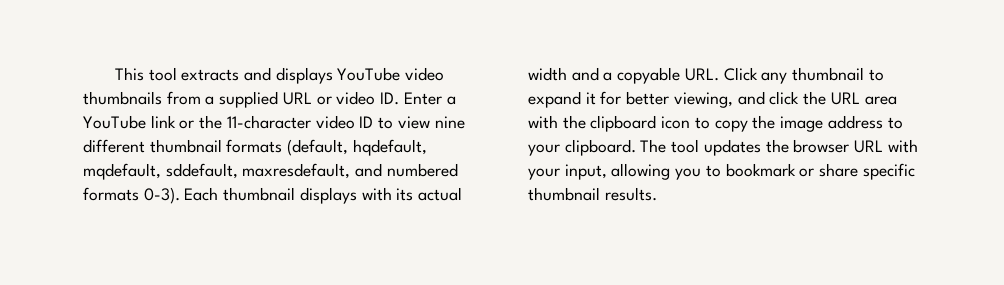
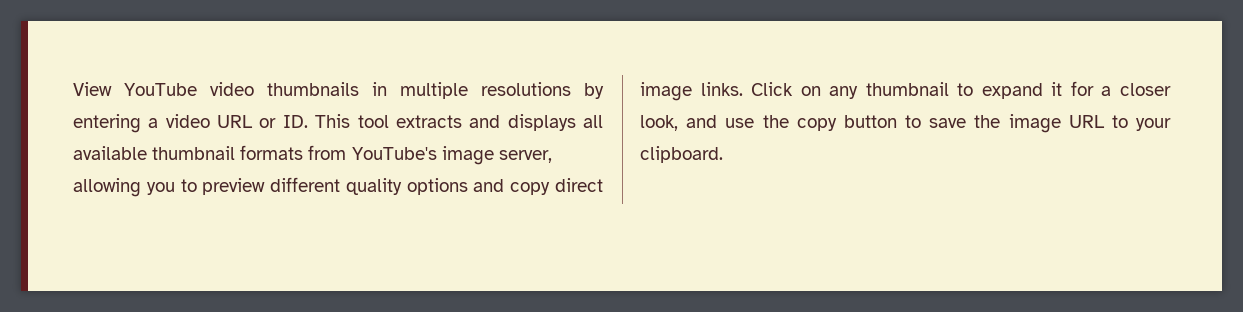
- This tool extracts and displays YouTube video thumbnails from a supplied URL or video ID. Enter a YouTube link or the 11-character video ID to view nine different thumbnail formats (default, hqdefault, mqdefault, sddefault, maxresdefault, and numbered formats 0-3). Each thumbnail displays with its actual width and a copyable URL. Click any thumbnail to expand it for better viewing, and click the URL area with the clipboard icon to copy the image address to your clipboard. The tool updates the browser URL with your input, allowing you to bookmark or share specific thumbnail results.
+ View YouTube video thumbnails in multiple resolutions by entering a video URL or ID. This tool extracts and displays all available thumbnail formats from YouTube's image server, allowing you to preview different quality options and copy direct image links. Click on any thumbnail to expand it for a closer look, and use the copy button to save the image URL to your clipboard.

